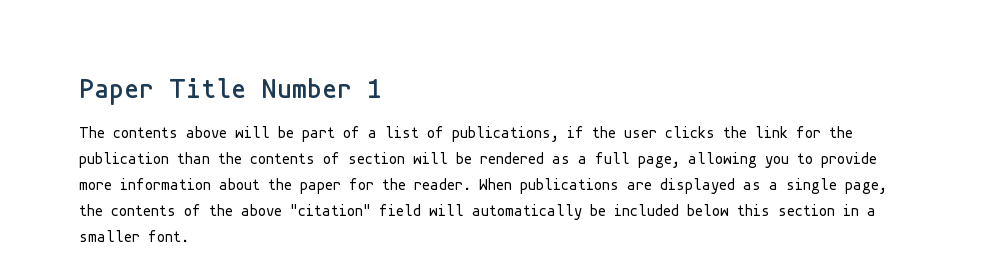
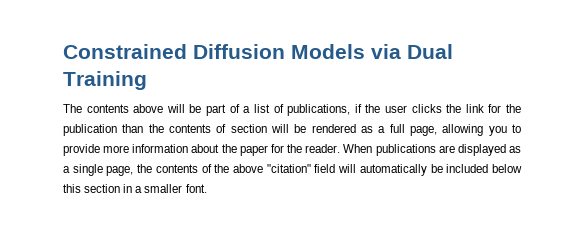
- Paper Title Number 1
+ Constrained Diffusion Models via Dual Training

